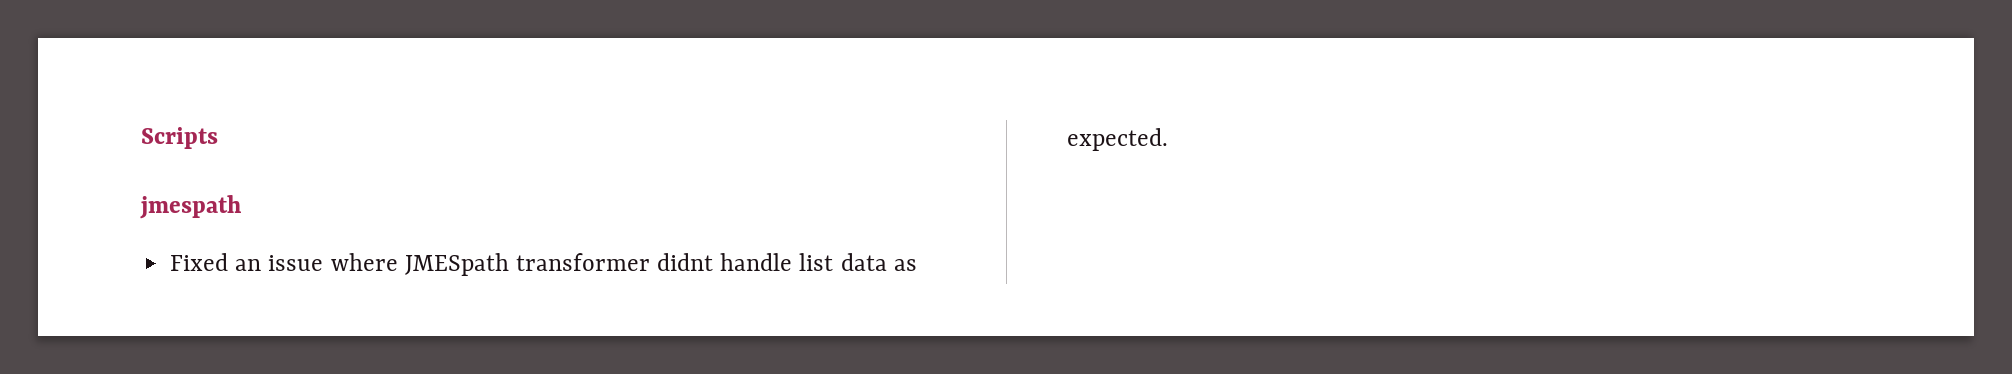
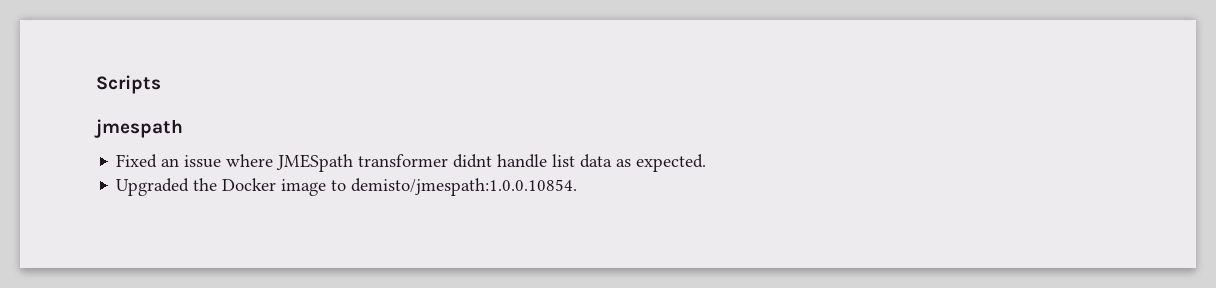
+ Upgraded the Docker image to demisto/jmespath:1.0.0.10854.

